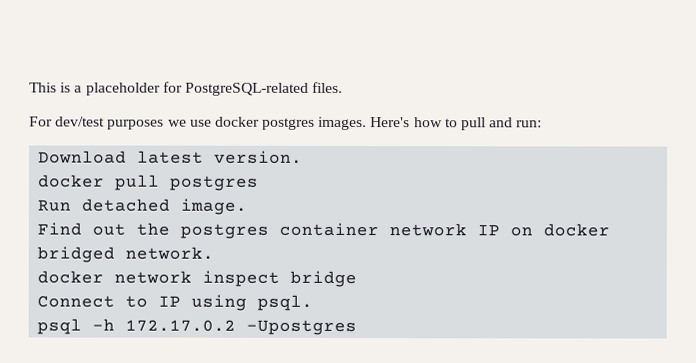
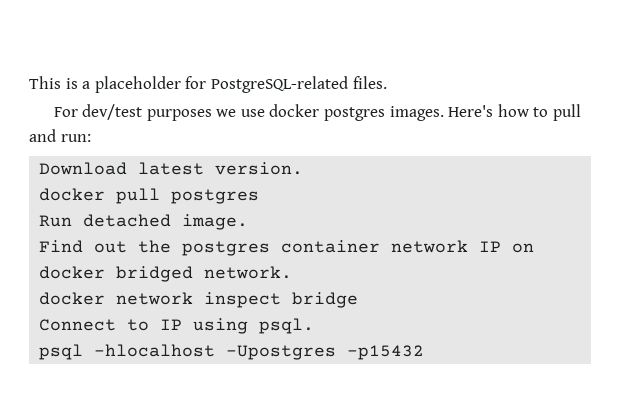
- psql -h 172.17.0.2 -Upostgres
+ psql -hlocalhost -Upostgres -p15432

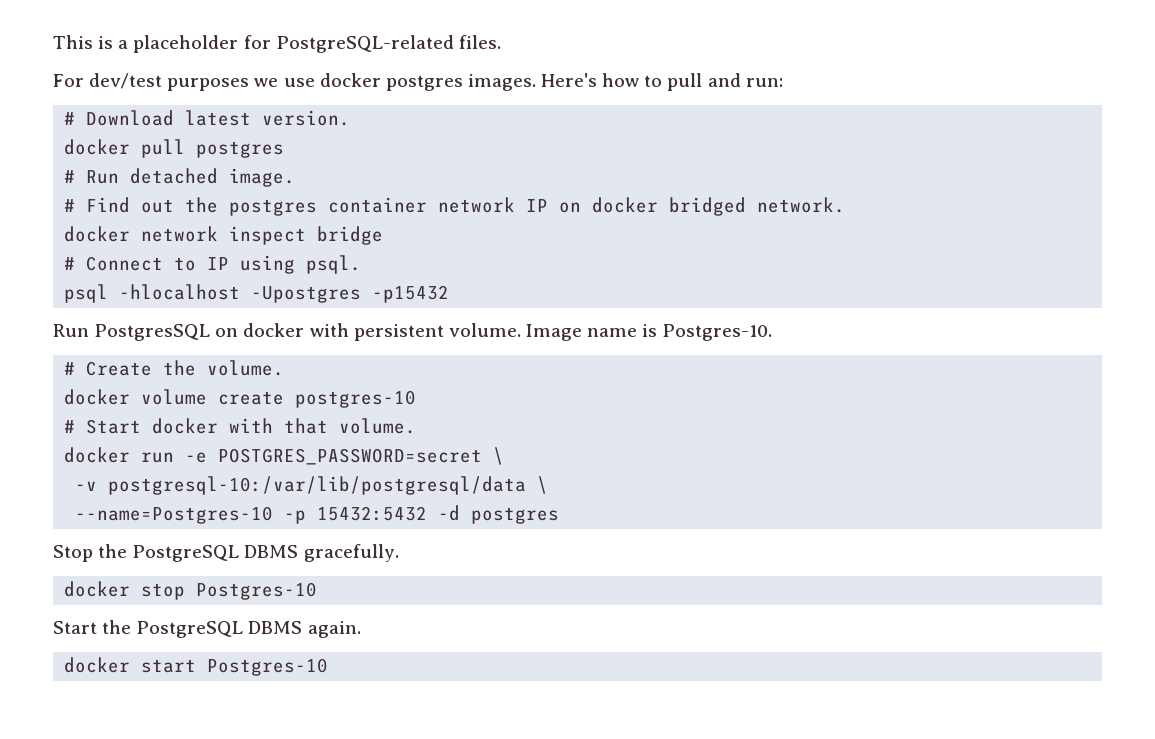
- Download latest version.
+ # Download latest version.
- Run detached image.
+ # Run detached image.
- Find out the postgres container network IP on docker bridged network.
+ # Find out the postgres container network IP on docker bridged network.
- Connect to IP using psql.
+ # Connect to IP using psql.
+ Run PostgresSQL on docker with persistent volume. Image name is Postgres-10.
+ # Create the volume.
+ docker volume create postgres-10
+ # Start docker with that volume.
+ docker run -e POSTGRES_PASSWORD=secret \
+ -v postgresql-10:/var/lib/postgresql/data \
+ --name=Postgres-10 -p 15432:5432 -d postgres
+ Stop the PostgreSQL DBMS gracefully.
+ docker stop Postgres-10
+ Start the PostgreSQL DBMS again.
+ docker start Postgres-10

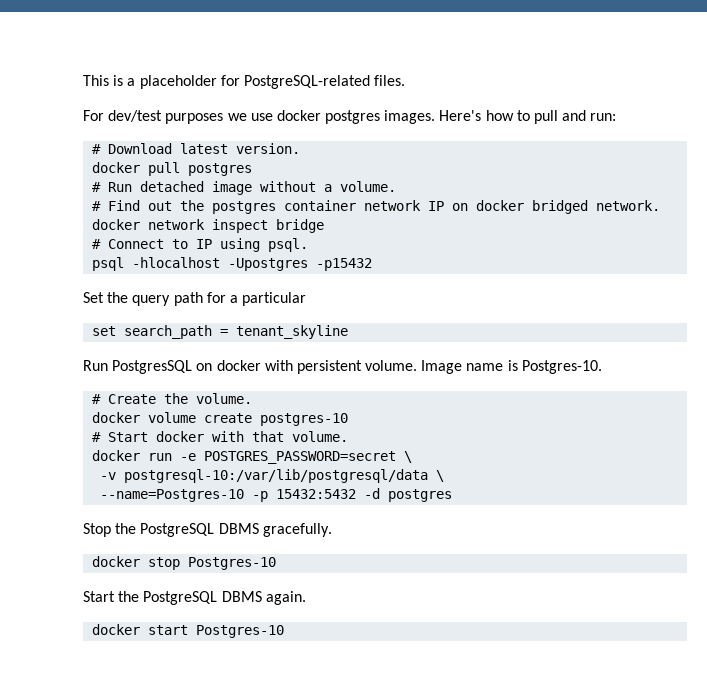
- # Run detached image.
+ # Run detached image without a volume.
+ Set the query path for a particular
+ set search_path = tenant_skyline

